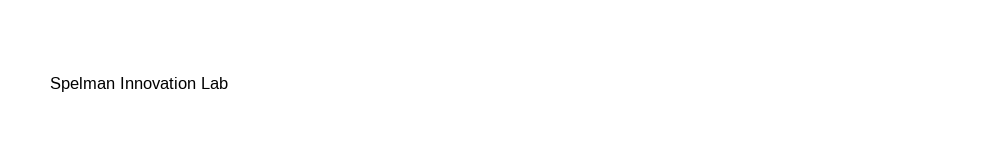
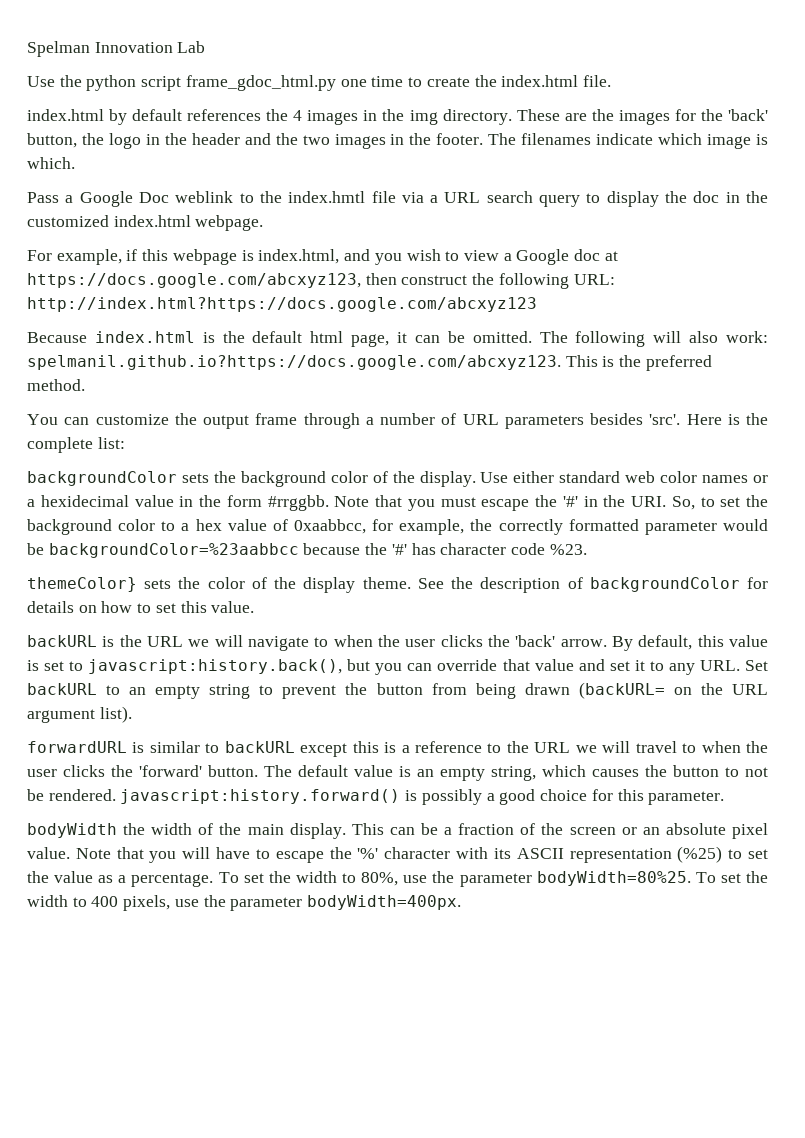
+ Use the python script frame_gdoc_html.py one time to create the index.html file.
+ index.html by default references the 4 images in the img directory. These are the images for the 'back' button, the logo in the header and the two images in the footer. The filenames indicate which image is which.
+ Pass a Google Doc weblink to the index.hmtl file via a URL search query to display the doc in the customized index.html webpage.
+ For example, if this webpage is index.html, and you wish to view a Google doc at https://docs.google.com/abcxyz123, then construct the following URL: http://index.html?https://docs.google.com/abcxyz123
+ Because index.html is the default html page, it can be omitted. The following will also work: spelmanil.github.io?https://docs.google.com/abcxyz123. This is the preferred method.
+ You can customize the output frame through a number of URL parameters besides 'src'. Here is the complete list:
+ backgroundColor sets the background color of the display. Use either standard web color names or a hexidecimal value in the form #rrggbb. Note that you must escape the '#' in the URI. So, to set the background color to a hex value of 0xaabbcc, for example, the correctly formatted parameter would be backgroundColor=%23aabbcc because the '#' has character code %23.
+ themeColor} sets the color of the display theme. See the description of backgroundColor for details on how to set this value.
+ backURL is the URL we will navigate to when the user clicks the 'back' arrow. By default, this value is set to javascript:history.back(), but you can override that value and set it to any URL. Set backURL to an empty string to prevent the button from being drawn (backURL= on the URL argument list).
+ forwardURL is similar to backURL except this is a reference to the URL we will travel to when the user clicks the 'forward' button. The default value is an empty string, which causes the button to not be rendered. javascript:history.forward() is possibly a good choice for this parameter.
+ bodyWidth the width of the main display. This can be a fraction of the screen or an absolute pixel value. Note that you will have to escape the '%' character with its ASCII representation (%25) to set the value as a percentage. To set the width to 80%, use the parameter bodyWidth=80%25. To set the width to 400 pixels, use the parameter bodyWidth=400px.

